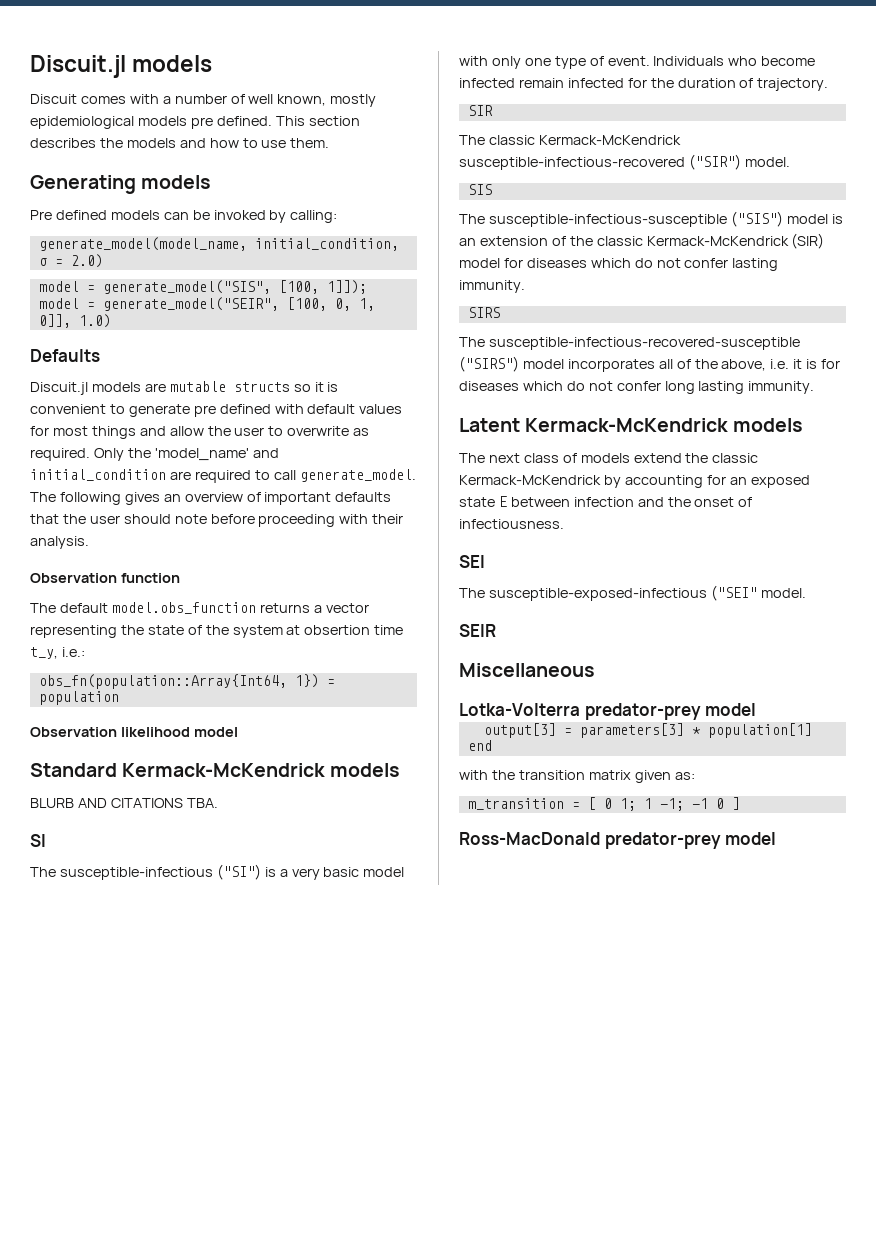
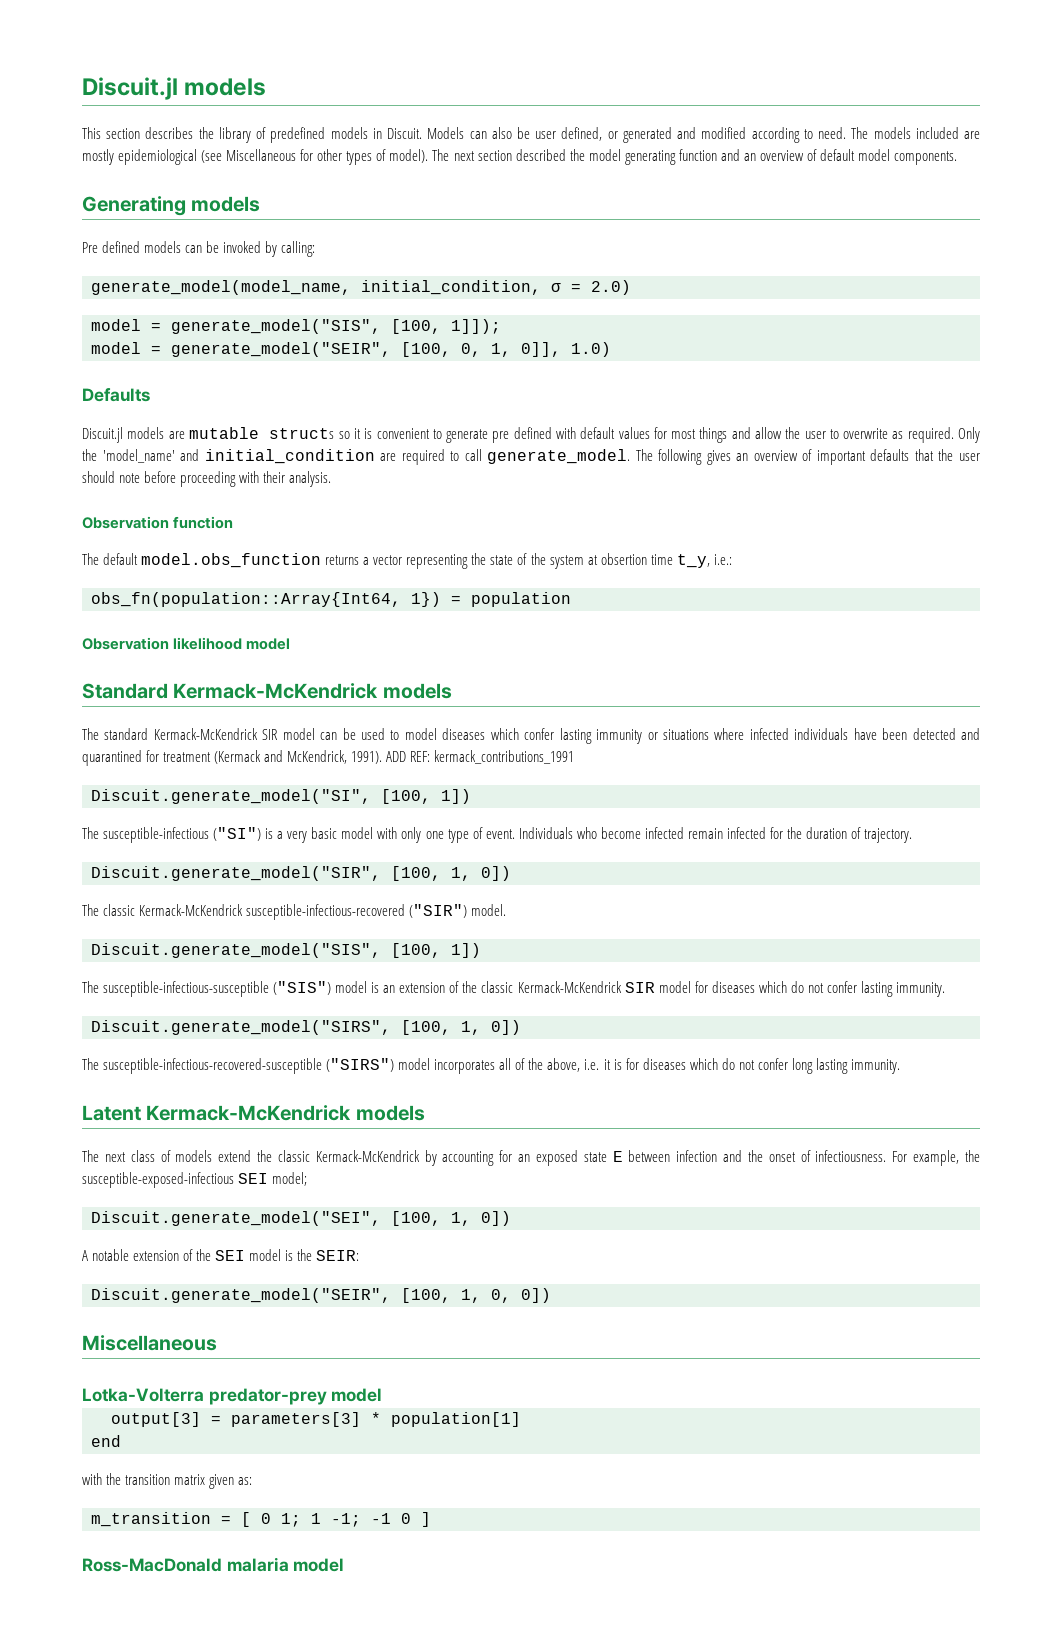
- Discuit comes with a number of well known, mostly epidemiological models pre defined. This section describes the models and how to use them.
+ This section describes the library of predefined models in Discuit. Models can also be user defined, or generated and modified according to need. The models included are mostly epidemiological (see Miscellaneous for other types of model). The next section described the model generating function and an overview of default model components.
- BLURB AND CITATIONS TBA.
- SI
+ The standard Kermack-McKendrick SIR model can be used to model diseases which confer lasting immunity or situations where infected individuals have been detected and quarantined for treatment (Kermack and McKendrick, 1991). ADD REF: kermack_contributions_1991
+ Discuit.generate_model("SI", [100, 1])
- SIR
+ Discuit.generate_model("SIR", [100, 1, 0])
- SIS
+ Discuit.generate_model("SIS", [100, 1])
- The susceptible-infectious-susceptible ("SIS") model is an extension of the classic Kermack-McKendrick (SIR) model for diseases which do not confer lasting immunity.
+ The susceptible-infectious-susceptible ("SIS") model is an extension of the classic Kermack-McKendrick SIR model for diseases which do not confer lasting immunity.
- SIRS
+ Discuit.generate_model("SIRS", [100, 1, 0])
- The next class of models extend the classic Kermack-McKendrick by accounting for an exposed state E between infection and the onset of infectiousness.
- SEI
- The susceptible-exposed-infectious ("SEI" model.
- SEIR
+ The next class of models extend the classic Kermack-McKendrick by accounting for an exposed state E between infection and the onset of infectiousness. For example, the susceptible-exposed-infectious SEI model;
+ Discuit.generate_model("SEI", [100, 1, 0])
+ A notable extension of the SEI model is the SEIR:
+ Discuit.generate_model("SEIR", [100, 1, 0, 0])
- Ross-MacDonald predator-prey model
+ Ross-MacDonald malaria model

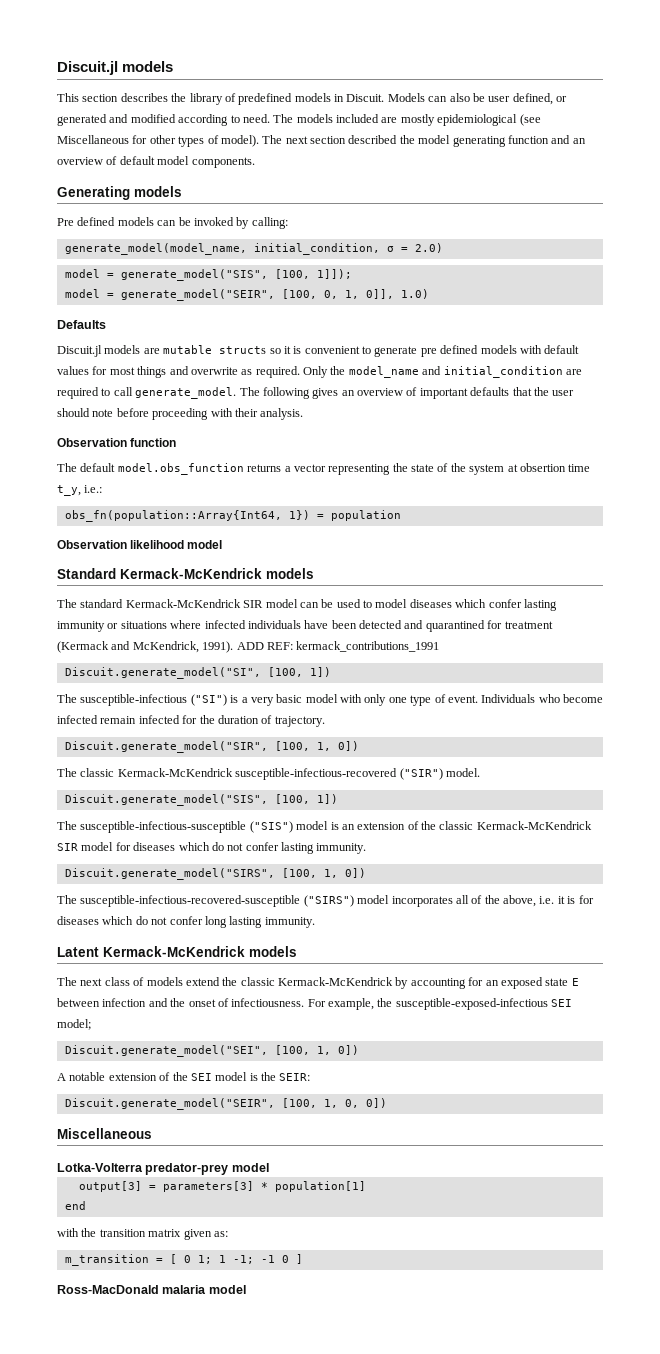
- Discuit.jl models are mutable structs so it is convenient to generate pre defined with default values for most things and allow the user to overwrite as required.
+ Discuit.jl models are mutable structs so it is convenient to generate pre defined models with default values for most things and overwrite as required.
- Only the 'model_name' and initial_condition are required to call generate_model.
+ Only the model_name and initial_condition are required to call generate_model.

